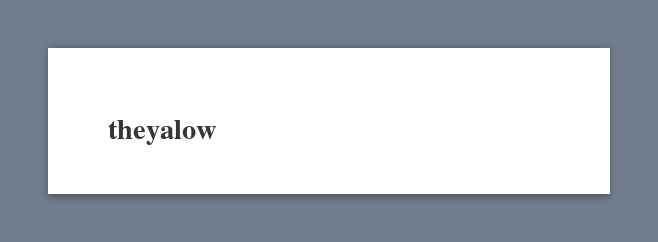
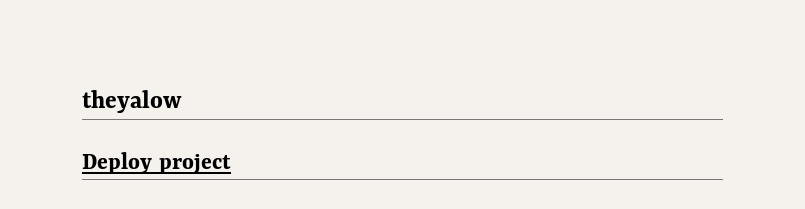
+ Deploy project

